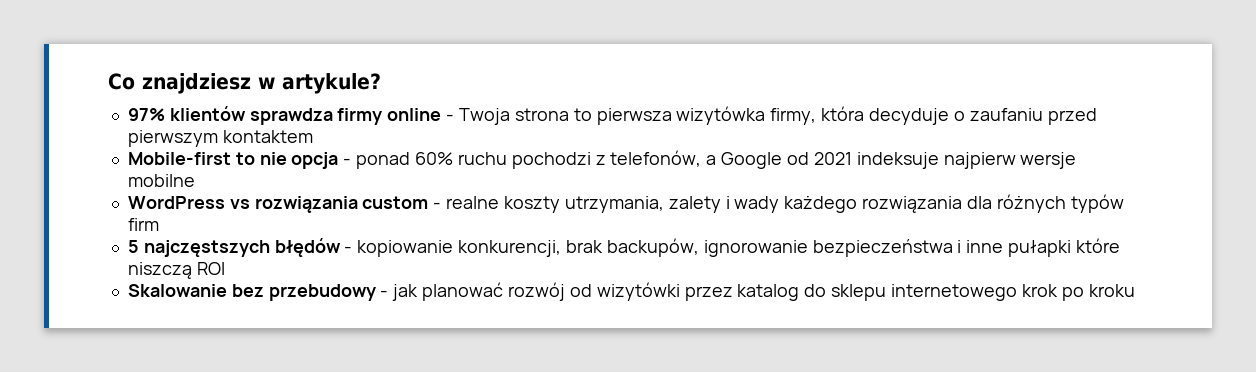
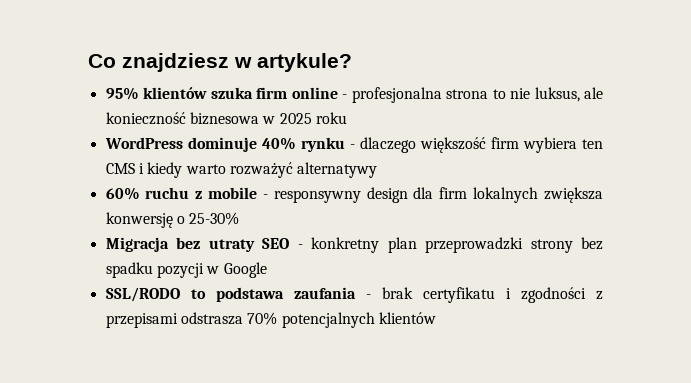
- 97% klientów sprawdza firmy online - Twoja strona to pierwsza wizytówka firmy, która decyduje o zaufaniu przed pierwszym kontaktem
- Mobile-first to nie opcja - ponad 60% ruchu pochodzi z telefonów, a Google od 2021 indeksuje najpierw wersje mobilne
- WordPress vs rozwiązania custom - realne koszty utrzymania, zalety i wady każdego rozwiązania dla różnych typów firm
- 5 najczęstszych błędów - kopiowanie konkurencji, brak backupów, ignorowanie bezpieczeństwa i inne pułapki które niszczą ROI
- Skalowanie bez przebudowy - jak planować rozwój od wizytówki przez katalog do sklepu internetowego krok po kroku
+ 95% klientów szuka firm online - profesjonalna strona to nie luksus, ale konieczność biznesowa w 2025 roku
+ WordPress dominuje 40% rynku - dlaczego większość firm wybiera ten CMS i kiedy warto rozważyć alternatywy
+ 60% ruchu z mobile - responsywny design dla firm lokalnych zwiększa konwersję o 25-30%
+ Migracja bez utraty SEO - konkretny plan przeprowadzki strony bez spadku pozycji w Google
+ SSL/RODO to podstawa zaufania - brak certyfikatu i zgodności z przepisami odstrasza 70% potencjalnych klientów

